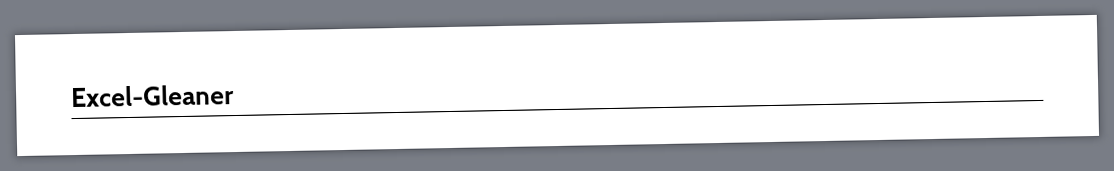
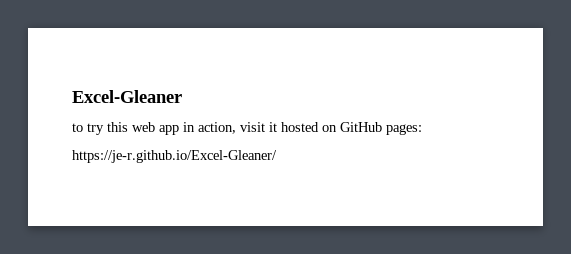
+ to try this web app in action, visit it hosted on GitHub pages:
+ https://je-r.github.io/Excel-Gleaner/

